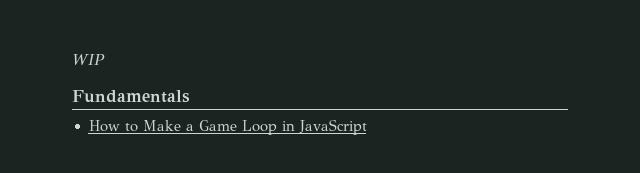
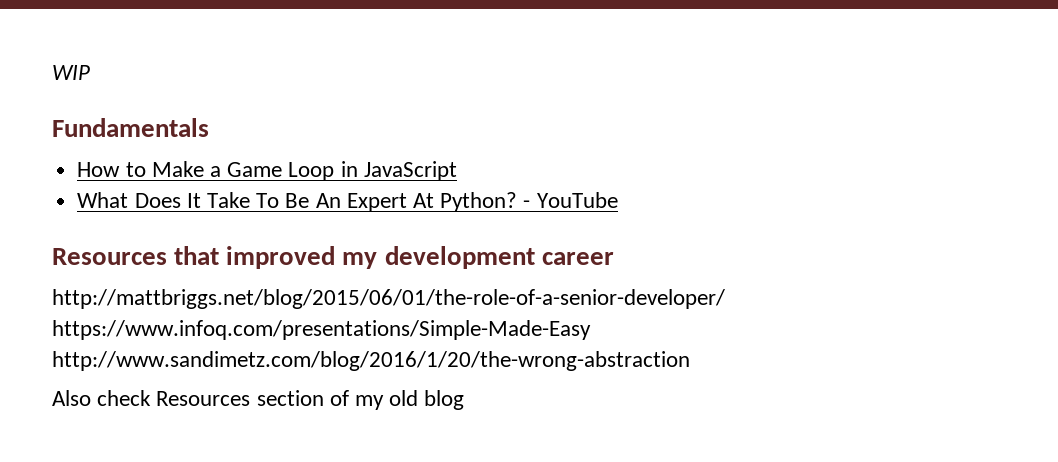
+ What Does It Take To Be An Expert At Python? - YouTube
+ Resources that improved my development career
+ http://mattbriggs.net/blog/2015/06/01/the-role-of-a-senior-developer/ https://www.infoq.com/presentations/Simple-Made-Easy http://www.sandimetz.com/blog/2016/1/20/the-wrong-abstraction
+ Also check Resources section of my old blog

